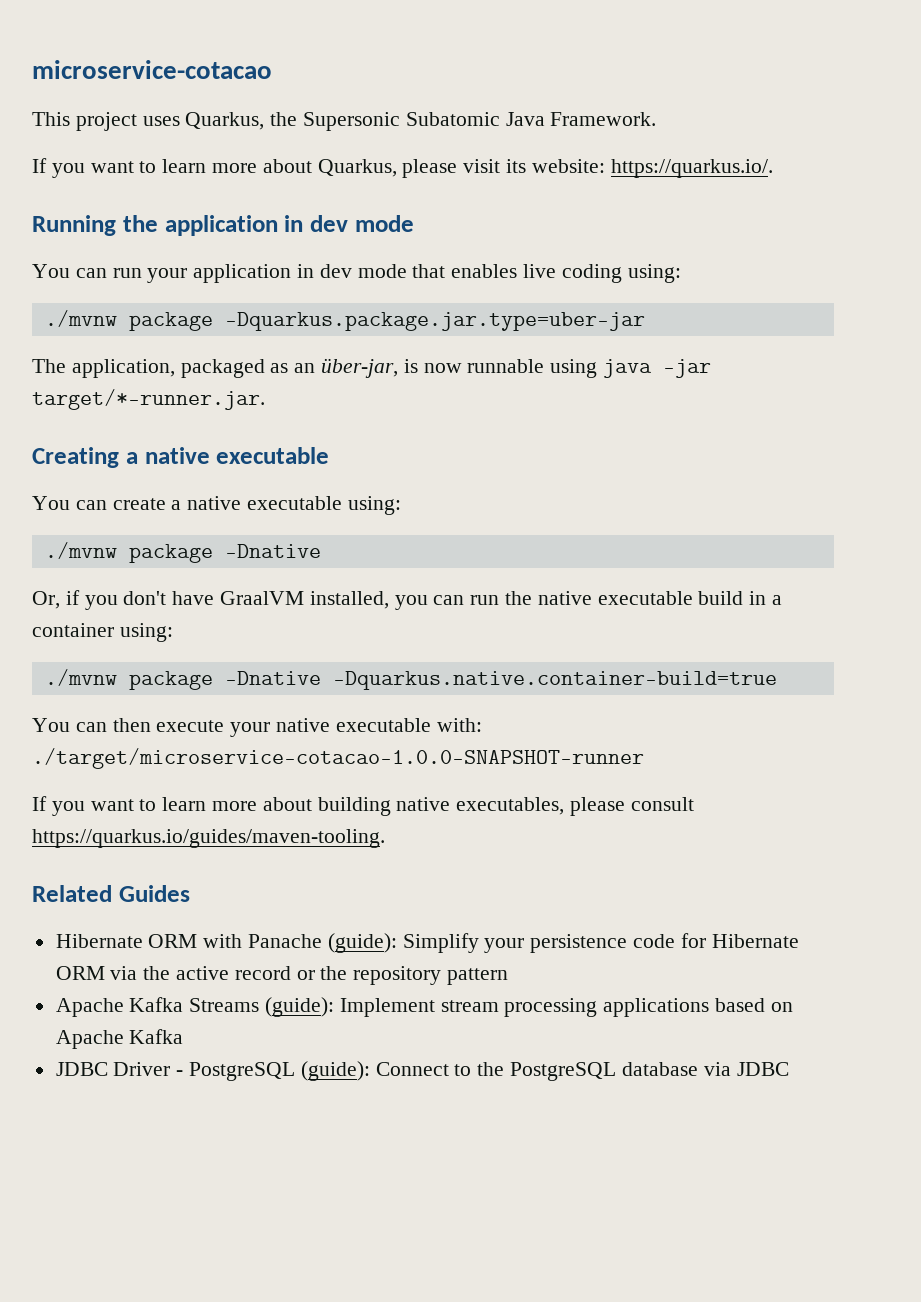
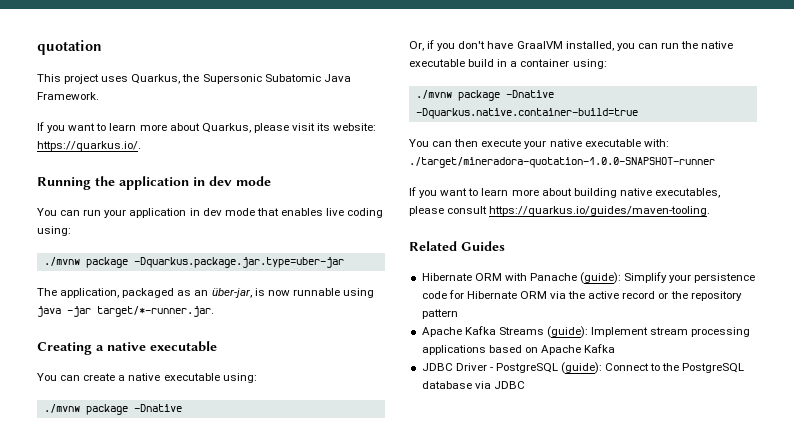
- microservice-cotacao
+ quotation
- You can then execute your native executable with: ./target/microservice-cotacao-1.0.0-SNAPSHOT-runner
+ You can then execute your native executable with: ./target/mineradora-quotation-1.0.0-SNAPSHOT-runner

